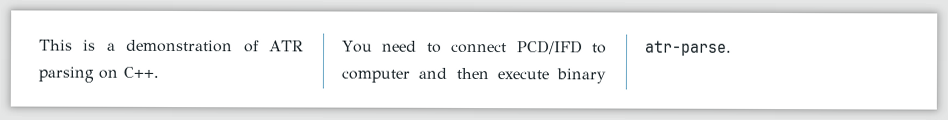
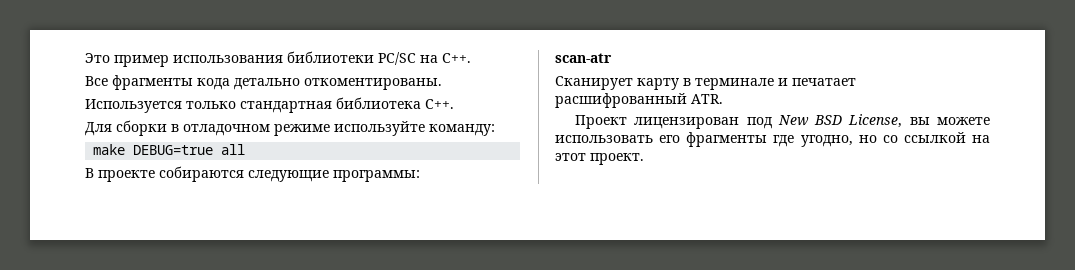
- This is a demonstration of ATR parsing on C++.
- You need to connect PCD/IFD to computer and then execute binary atr-parse.
+ Это пример использования библиотеки PC/SC на C++.
+ Все фрагменты кода детально откоментированы.
+ Используется только стандартная библиотека C++.
+ Для сборки в отладочном режиме используйте команду:
+ make DEBUG=true all
+ В проекте собираются следующие программы:
+ scan-atr
+ Сканирует карту в терминале и печатает расшифрованный ATR.
+ Проект лицензирован под New BSD License, вы можете использовать его фрагменты где угодно, но со ссылкой на этот проект.

